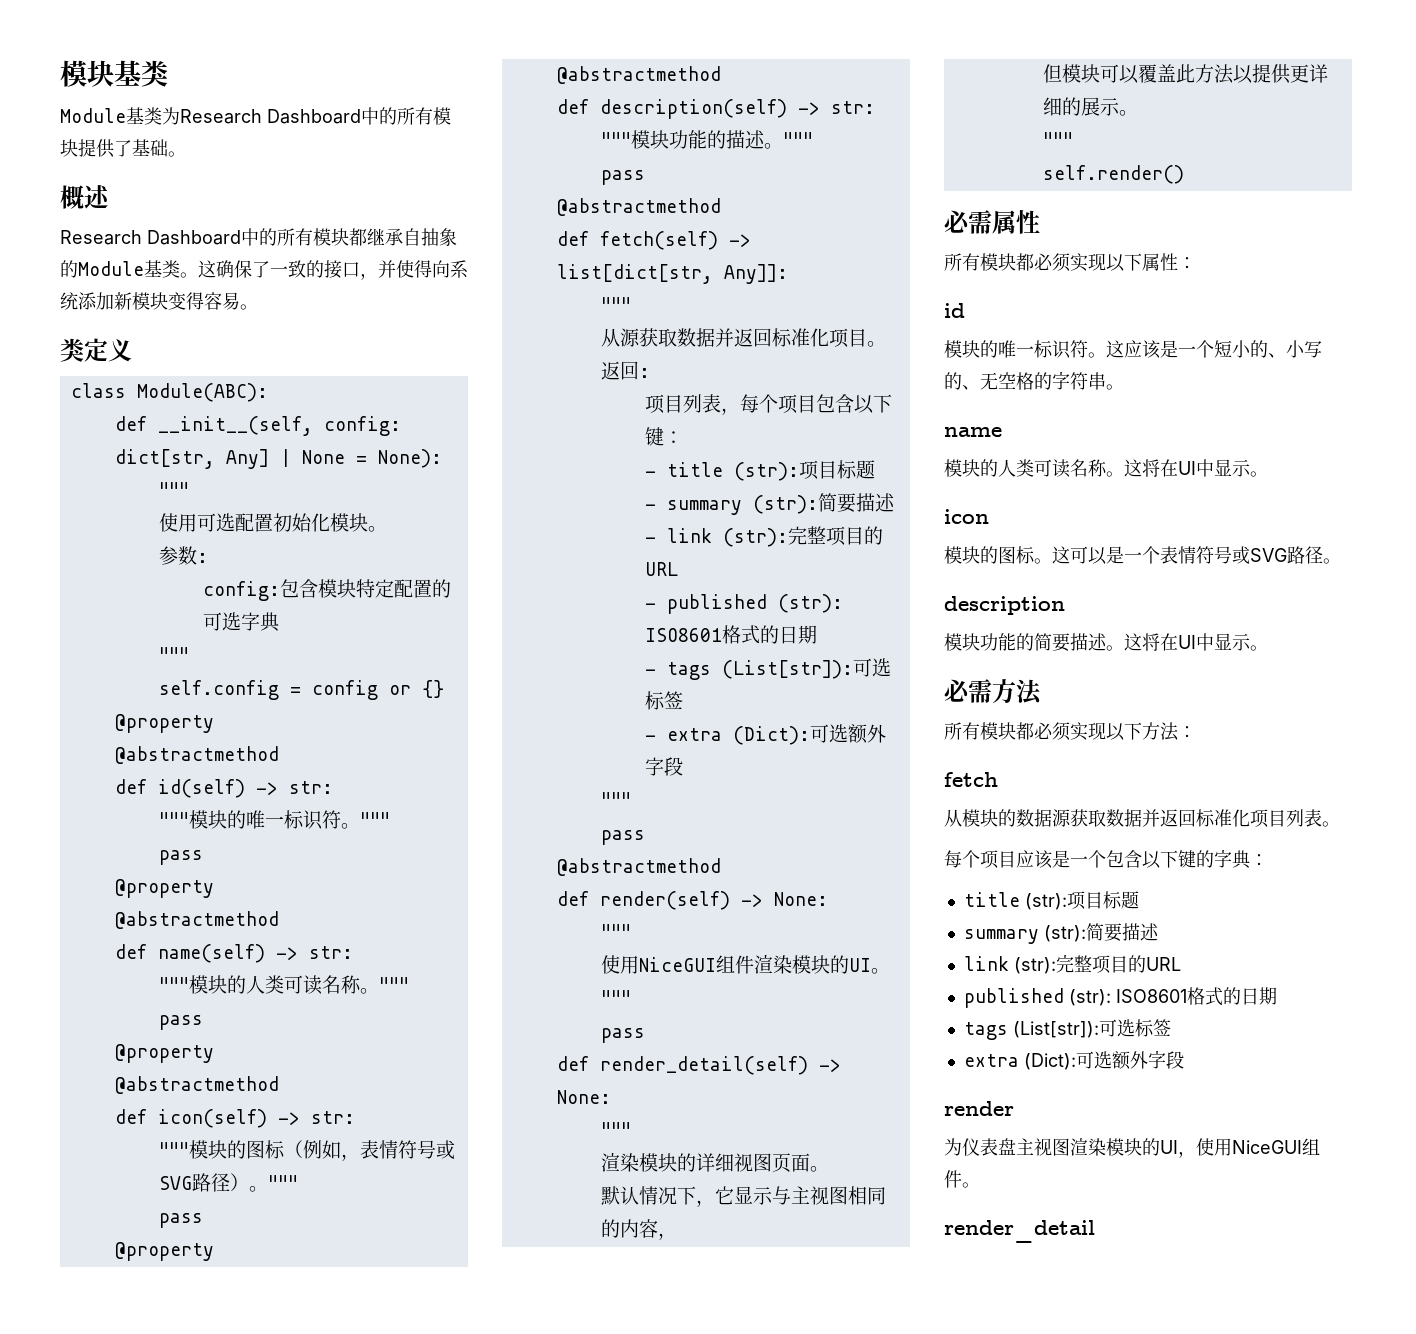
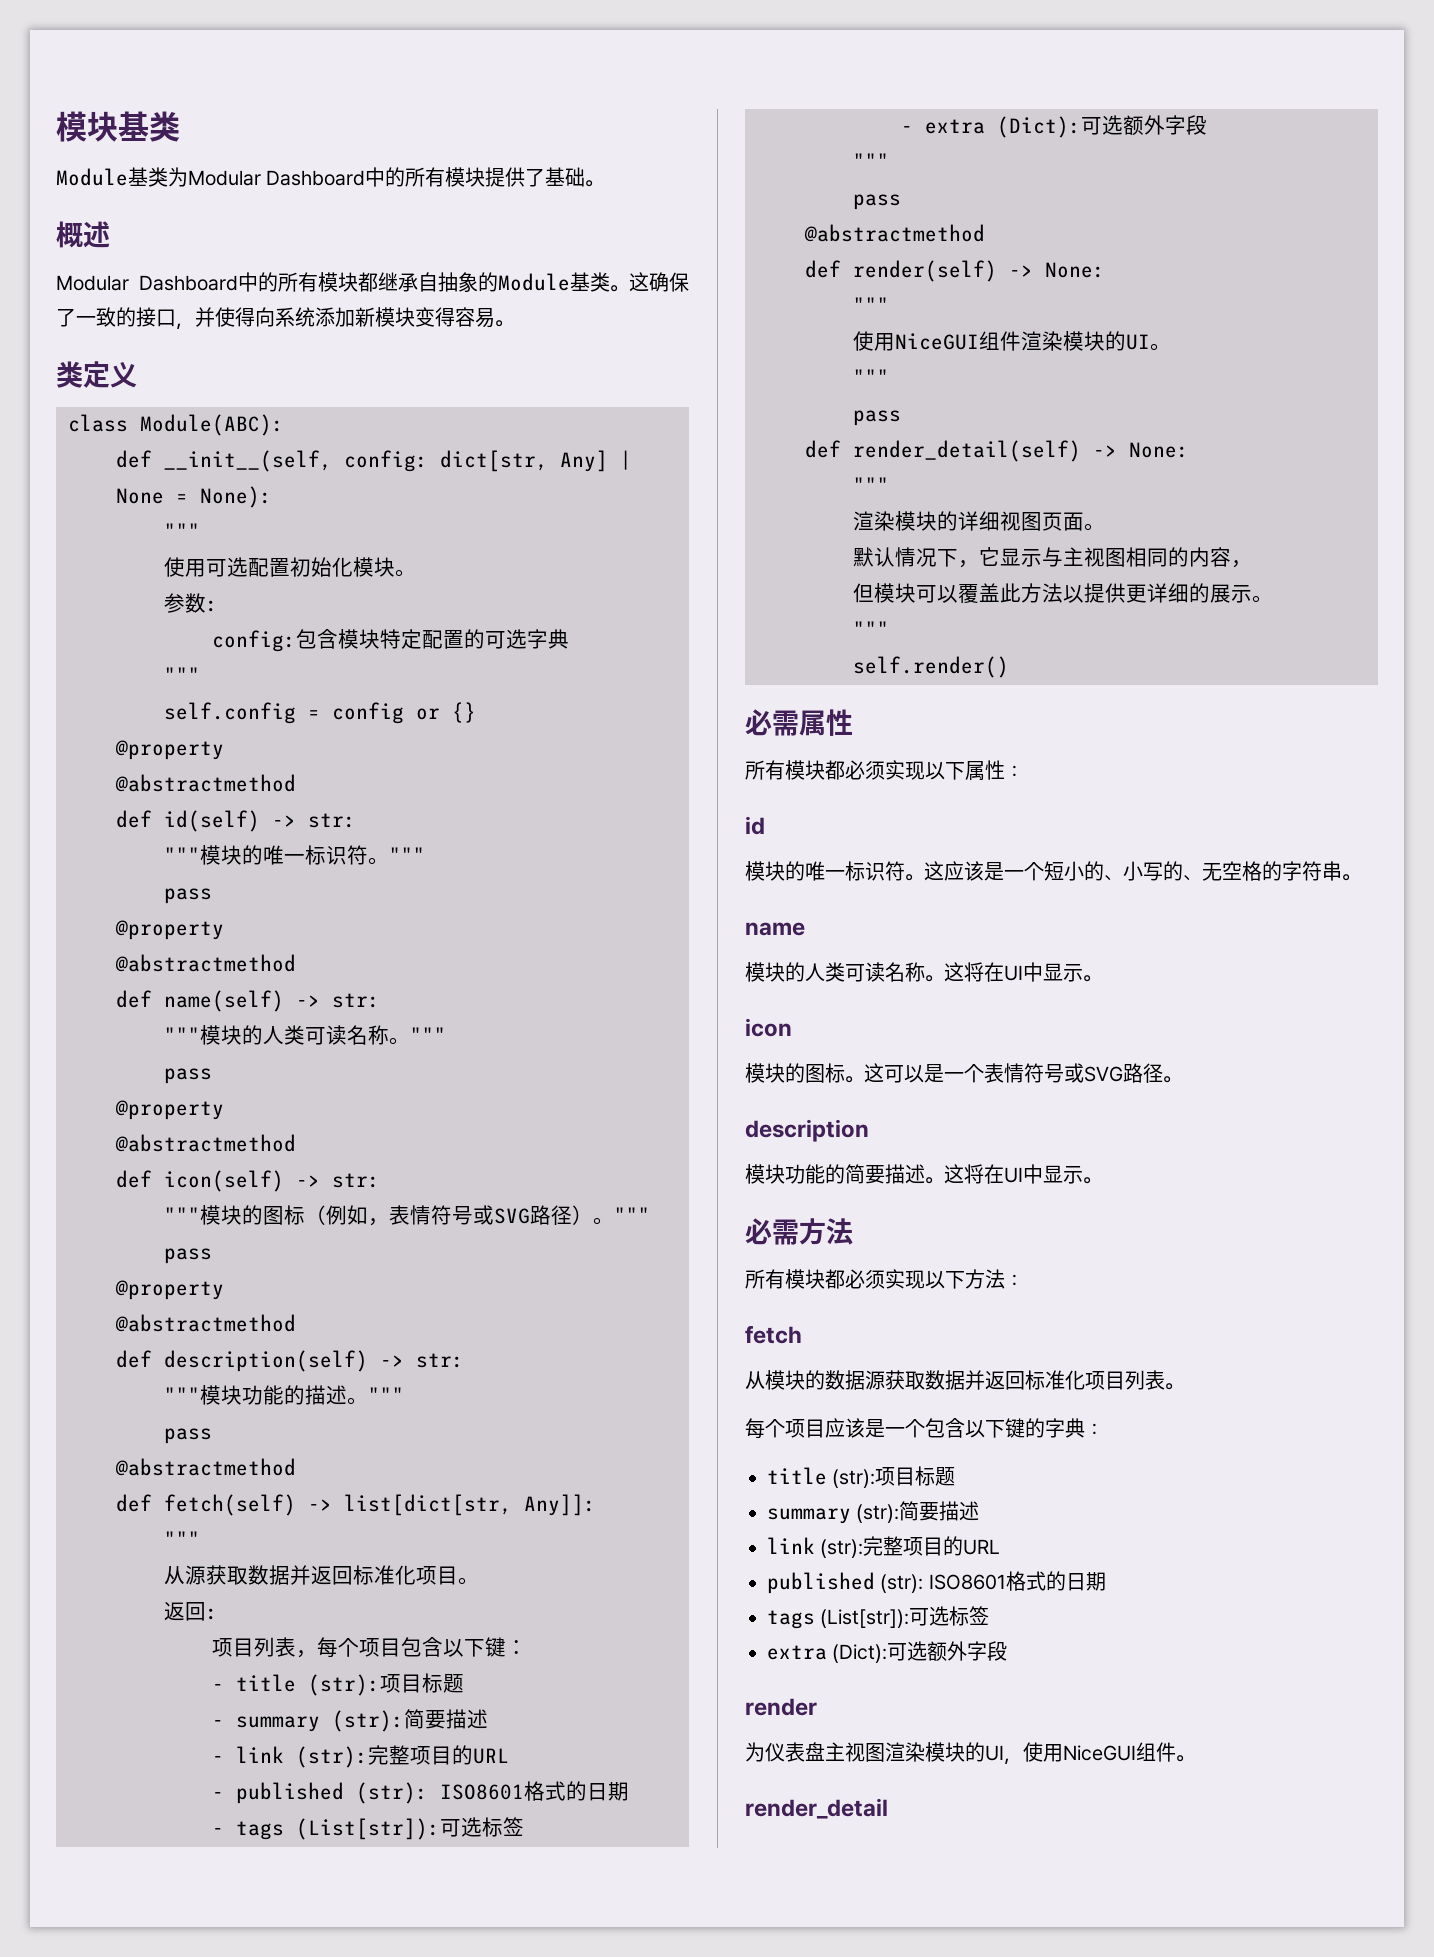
- Module基类为Research Dashboard中的所有模块提供了基础。
+ Module基类为Modular Dashboard中的所有模块提供了基础。
- Research Dashboard中的所有模块都继承自抽象的Module基类。
+ Modular Dashboard中的所有模块都继承自抽象的Module基类。

